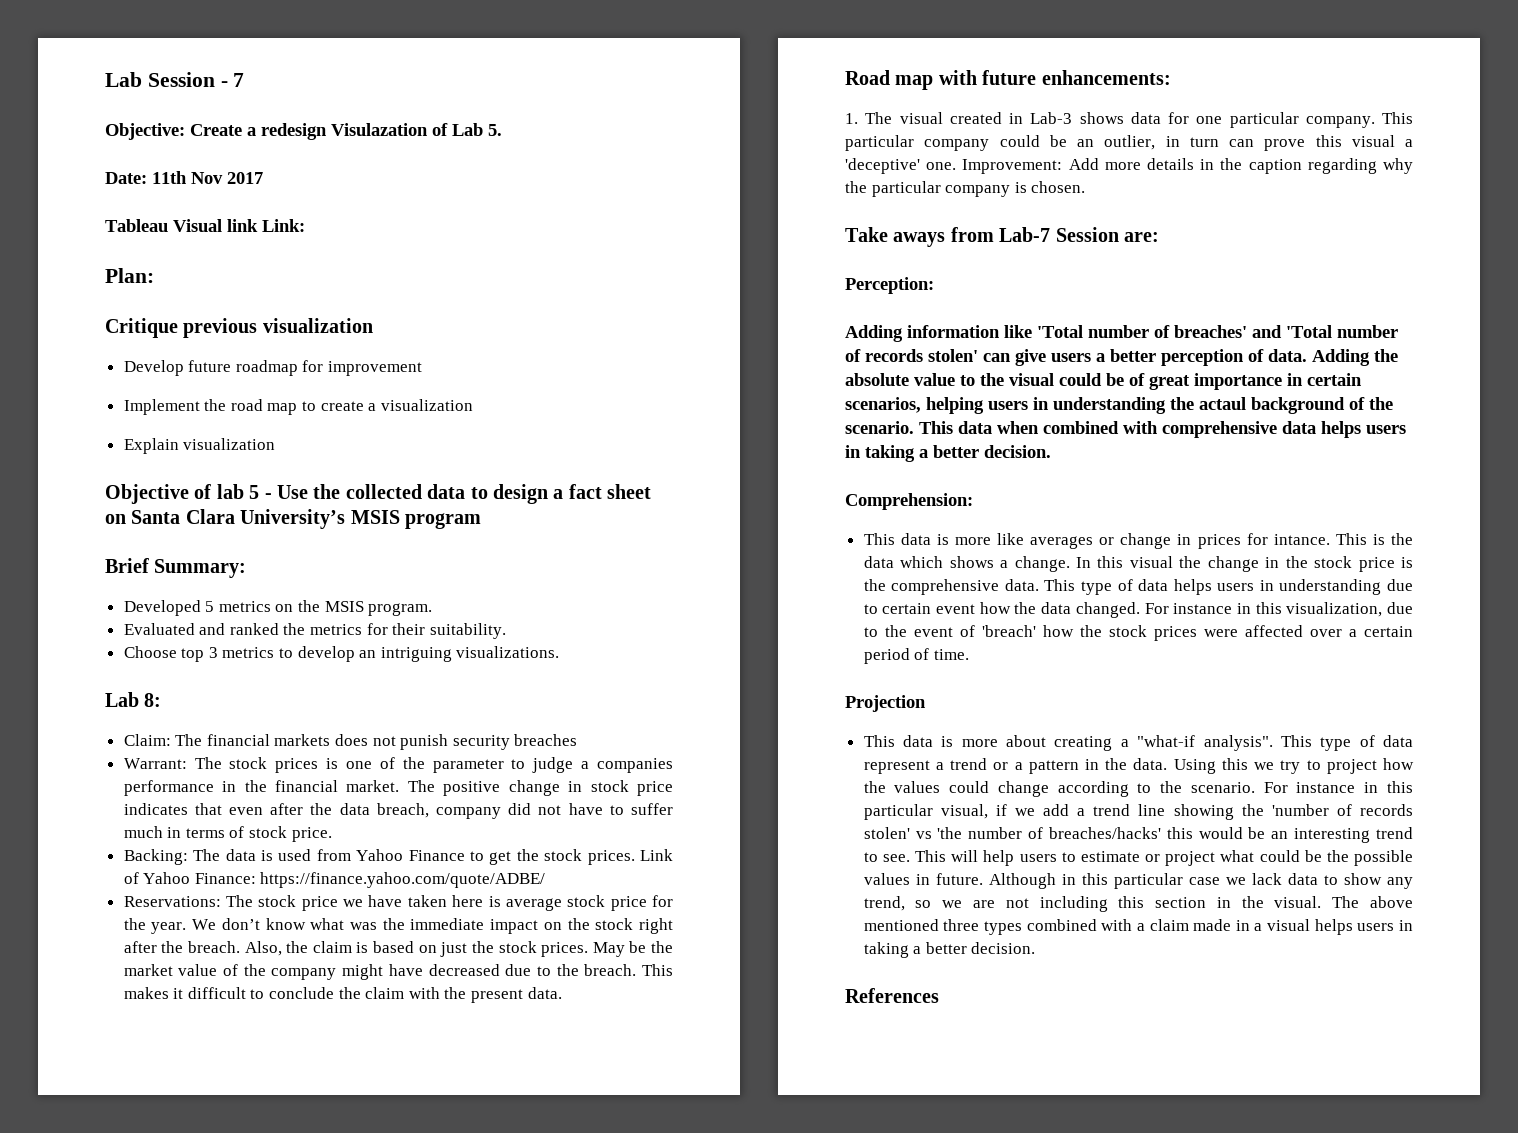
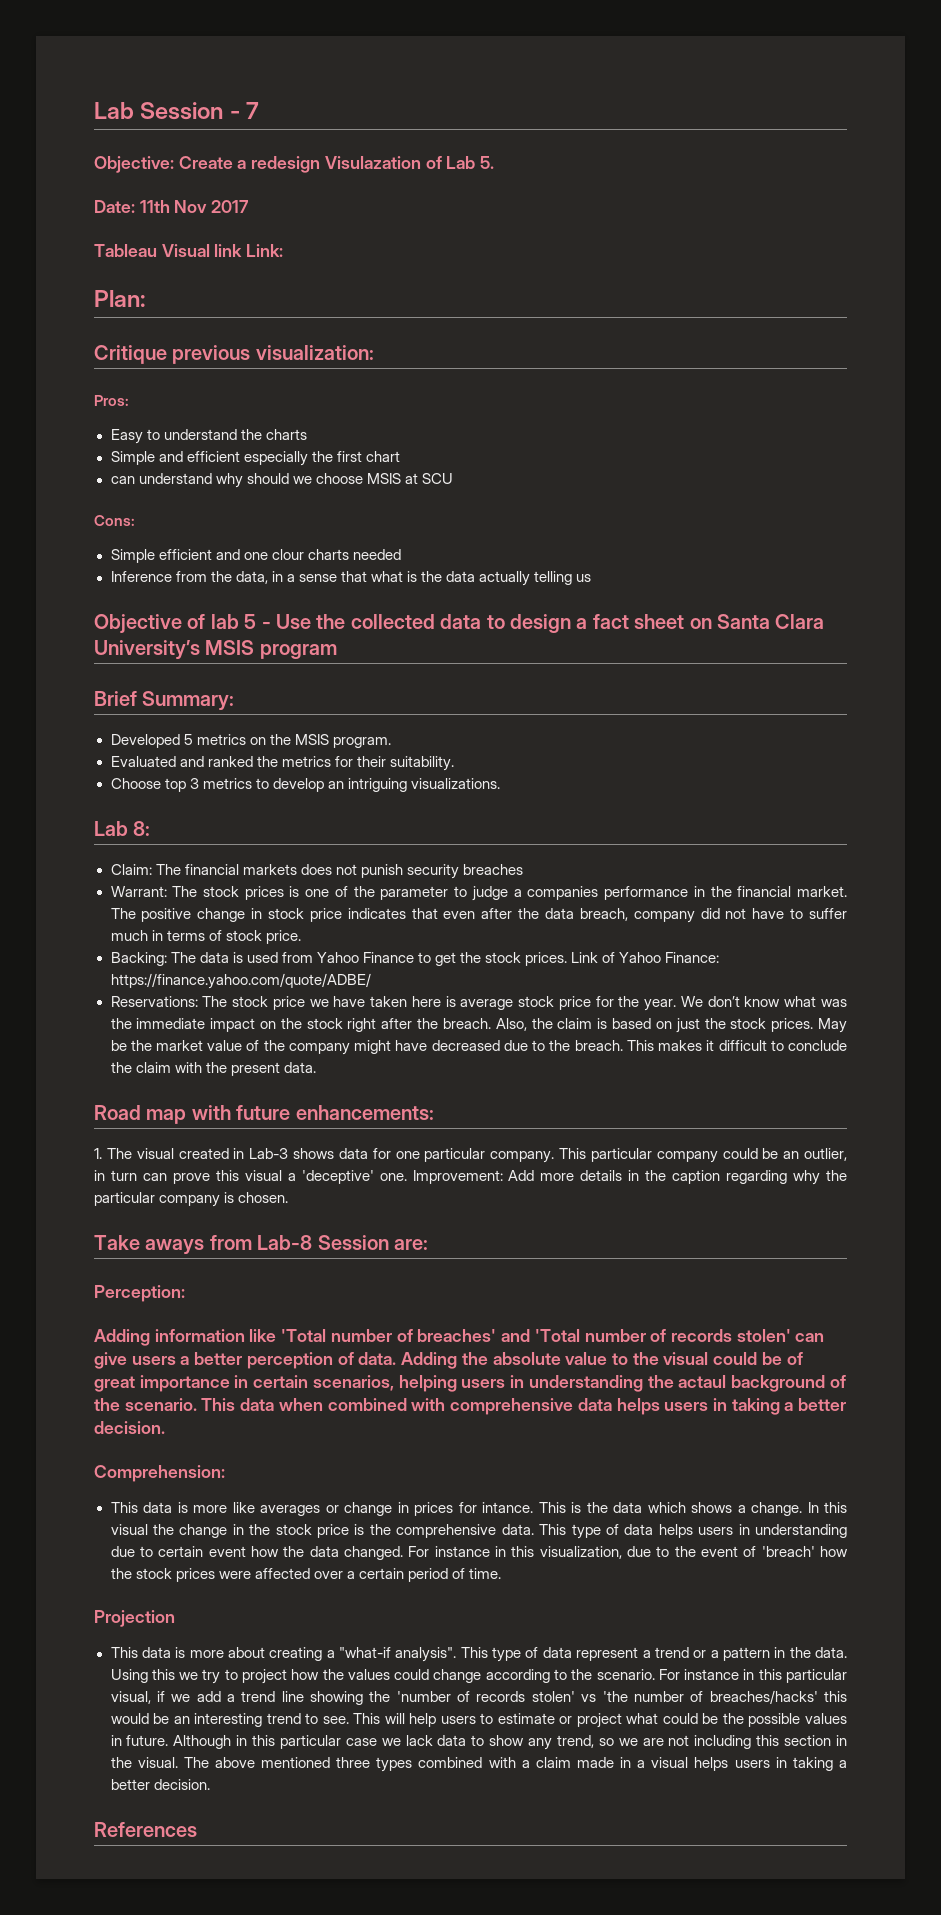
- Critique previous visualization
- Develop future roadmap for improvement
- Implement the road map to create a visualization
- Explain visualization
+ Critique previous visualization:
+ Pros:
+ Easy to understand the charts
+ Simple and efficient especially the first chart
+ can understand why should we choose MSIS at SCU
+ Cons:
+ Simple efficient and one clour charts needed
+ Inference from the data, in a sense that what is the data actually telling us
- Take aways from Lab-7 Session are:
+ Take aways from Lab-8 Session are:

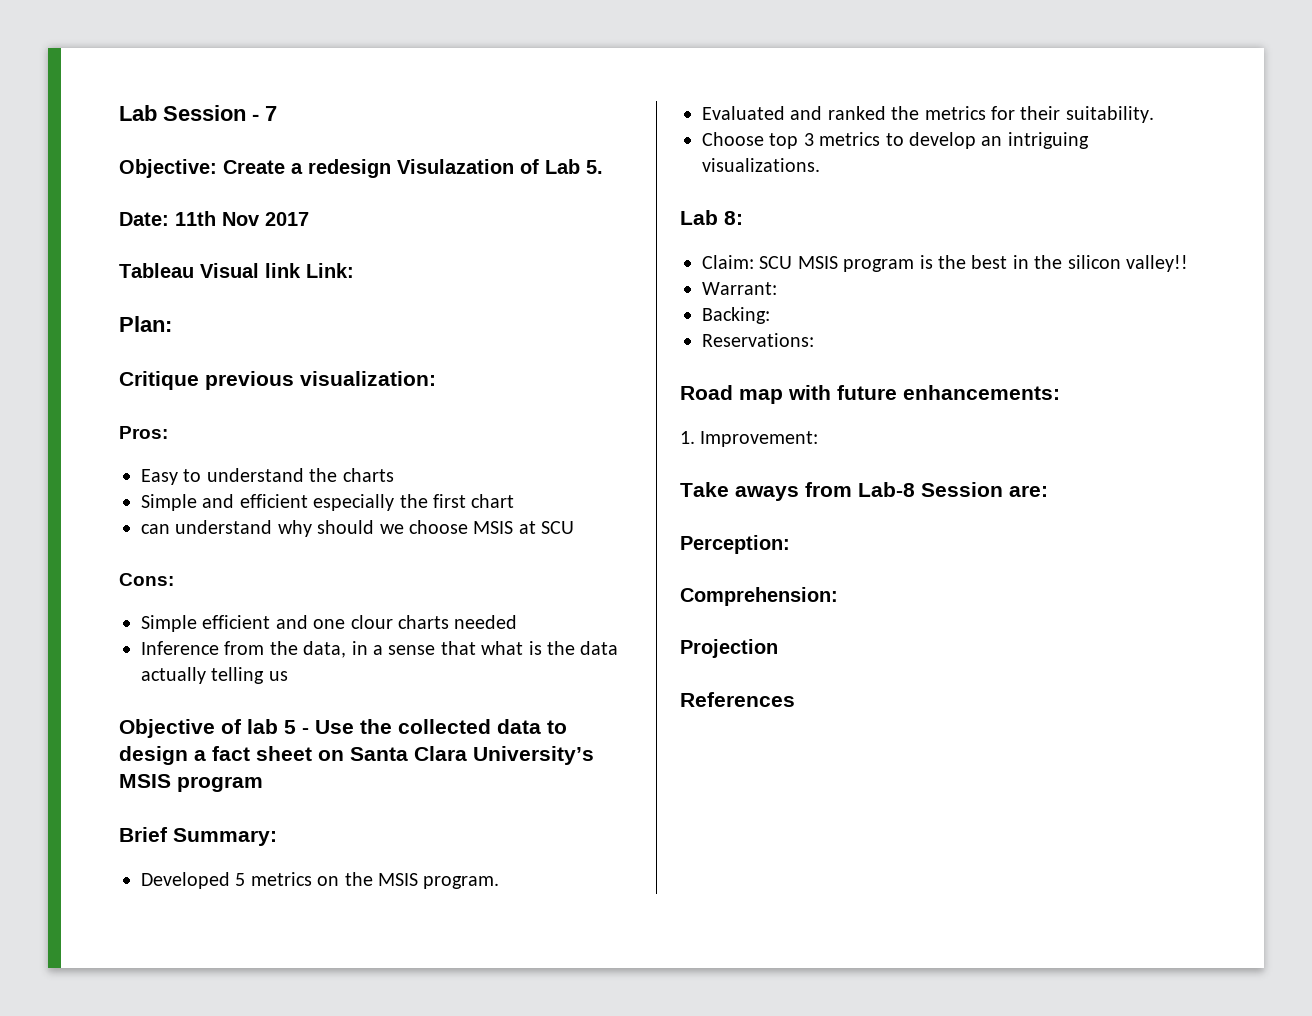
- Claim: The financial markets does not punish security breaches
- Warrant: The stock prices is one of the parameter to judge a companies performance in the financial market. The positive change in stock price indicates that even after the data breach, company did not have to suffer much in terms of stock price.
- Backing: The data is used from Yahoo Finance to get the stock prices. Link of Yahoo Finance: https://finance.yahoo.com/quote/ADBE/
- Reservations: The stock price we have taken here is average stock price for the year. We don’t know what was the immediate impact on the stock right after the breach. Also, the claim is based on just the stock prices. May be the market value of the company might have decreased due to the breach. This makes it difficult to conclude the claim with the present data.
+ Claim: SCU MSIS program is the best in the silicon valley!!
+ Warrant:
+ Backing:
+ Reservations:
- 1. The visual created in Lab-3 shows data for one particular company. This particular company could be an outlier, in turn can prove this visual a 'deceptive' one. Improvement: Add more details in the caption regarding why the particular company is chosen.
+ 1. Improvement:
- Adding information like 'Total number of breaches' and 'Total number of records stolen' can give users a better perception of data. Adding the absolute value to the visual could be of great importance in certain scenarios, helping users in understanding the actaul background of the scenario. This data when combined with comprehensive data helps users in taking a better decision.
  Comprehension:
- This data is more like averages or change in prices for intance. This is the data which shows a change. In this visual the change in the stock price is the comprehensive data. This type of data helps users in understanding due to certain event how the data changed. For instance in this visualization, due to the event of 'breach' how the stock prices were affected over a certain period of time.
  Projection
- This data is more about creating a "what-if analysis". This type of data represent a trend or a pattern in the data. Using this we try to project how the values could change according to the scenario. For instance in this particular visual, if we add a trend line showing the 'number of records stolen' vs 'the number of breaches/hacks' this would be an interesting trend to see. This will help users to estimate or project what could be the possible values in future. Although in this particular case we lack data to show any trend, so we are not including this section in the visual. The above mentioned three types combined with a claim made in a visual helps users in taking a better decision.

